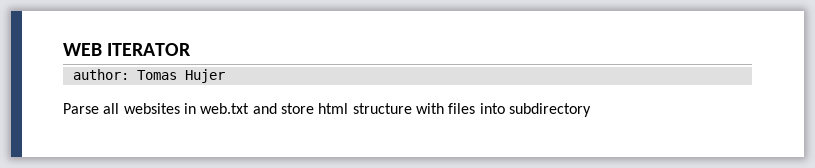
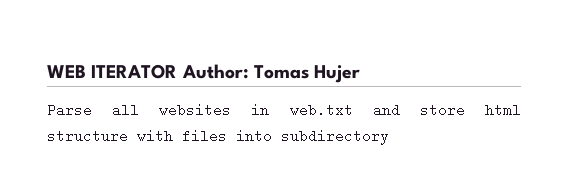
- WEB ITERATOR
- author: Tomas Hujer
+ WEB ITERATOR Author: Tomas Hujer

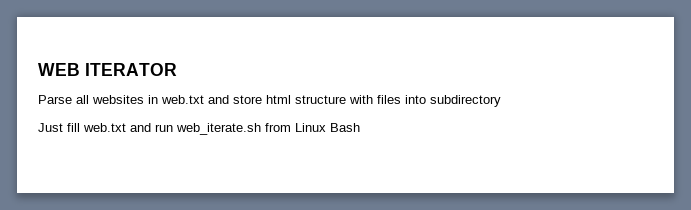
- WEB ITERATOR Author: Tomas Hujer
+ WEB ITERATOR
+ Just fill web.txt and run web_iterate.sh from Linux Bash

